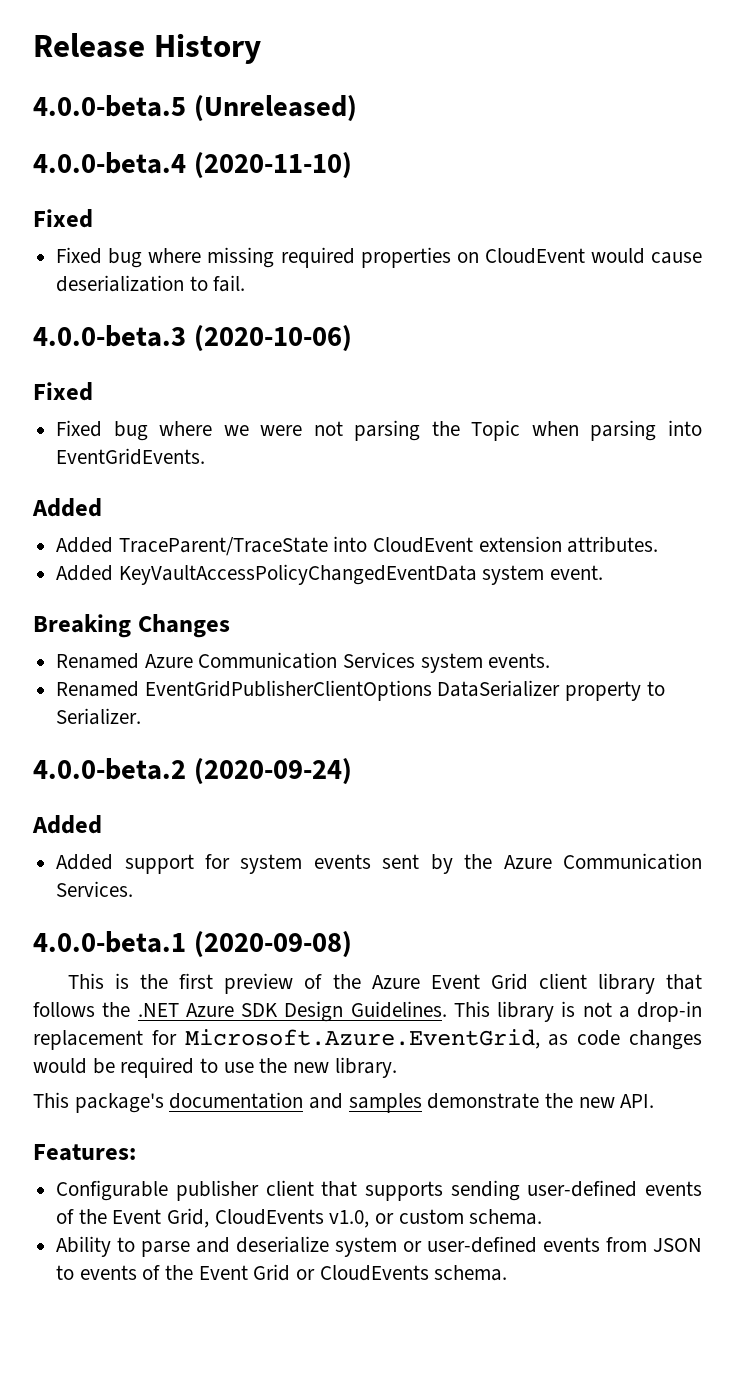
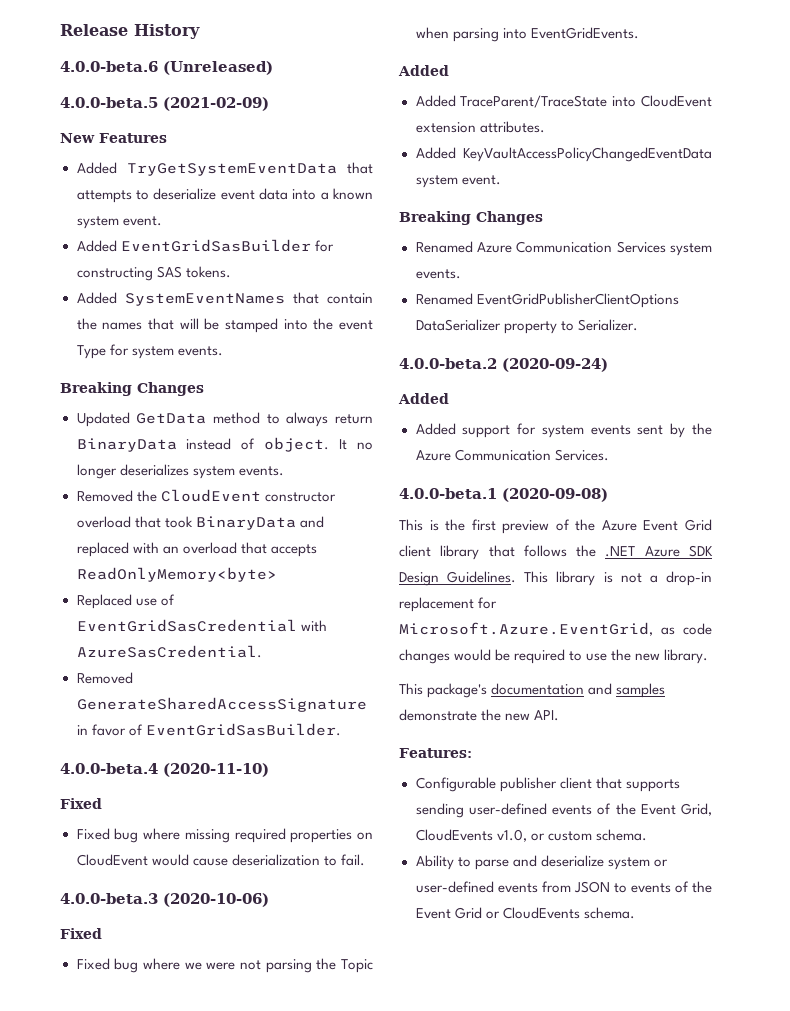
+ 4.0.0-beta.6 (Unreleased)
- 4.0.0-beta.5 (Unreleased)
+ 4.0.0-beta.5 (2021-02-09)
+ New Features
+ Added TryGetSystemEventData that attempts to deserialize event data into a known system event.
+ Added EventGridSasBuilder for constructing SAS tokens.
+ Added SystemEventNames that contain the names that will be stamped into the event Type for system events.
+ Breaking Changes
+ Updated GetData method to always return BinaryData instead of object. It no longer deserializes system events.
+ Removed the CloudEvent constructor overload that took BinaryData and replaced with an overload that accepts ReadOnlyMemory<byte>
+ Replaced use of EventGridSasCredential with AzureSasCredential.
+ Removed GenerateSharedAccessSignature in favor of EventGridSasBuilder.

